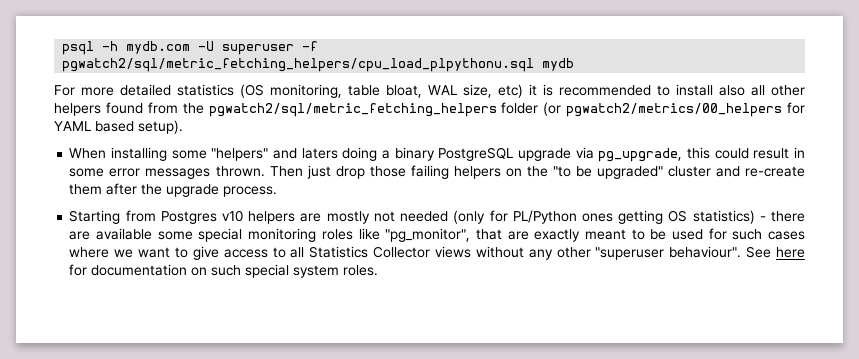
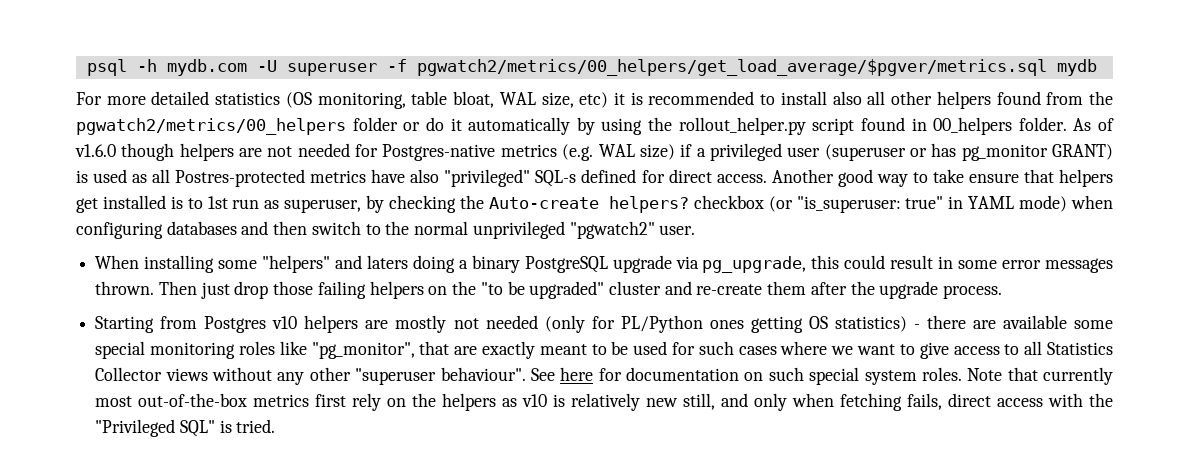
- psql -h mydb.com -U superuser -f pgwatch2/sql/metric_fetching_helpers/cpu_load_plpythonu.sql mydb
+ psql -h mydb.com -U superuser -f pgwatch2/metrics/00_helpers/get_load_average/$pgver/metrics.sql mydb
- For more detailed statistics (OS monitoring, table bloat, WAL size, etc) it is recommended to install also all other helpers found from the pgwatch2/sql/metric_fetching_helpers folder (or pgwatch2/metrics/00_helpers for YAML based setup).
+ For more detailed statistics (OS monitoring, table bloat, WAL size, etc) it is recommended to install also all other helpers found from the pgwatch2/metrics/00_helpers folder or do it automatically by using the rollout_helper.py script found in 00_helpers folder. As of v1.6.0 though helpers are not needed for Postgres-native metrics (e.g. WAL size) if a privileged user (superuser or has pg_monitor GRANT) is used as all Postres-protected metrics have also "privileged" SQL-s defined for direct access. Another good way to take ensure that helpers get installed is to 1st run as superuser, by checking the Auto-create helpers? checkbox (or "is_superuser: true" in YAML mode) when configuring databases and then switch to the normal unprivileged "pgwatch2" user.
+ Note that currently most out-of-the-box metrics first rely on the helpers as v10 is relatively new still, and only when fetching fails, direct access with the "Privileged SQL" is tried.

